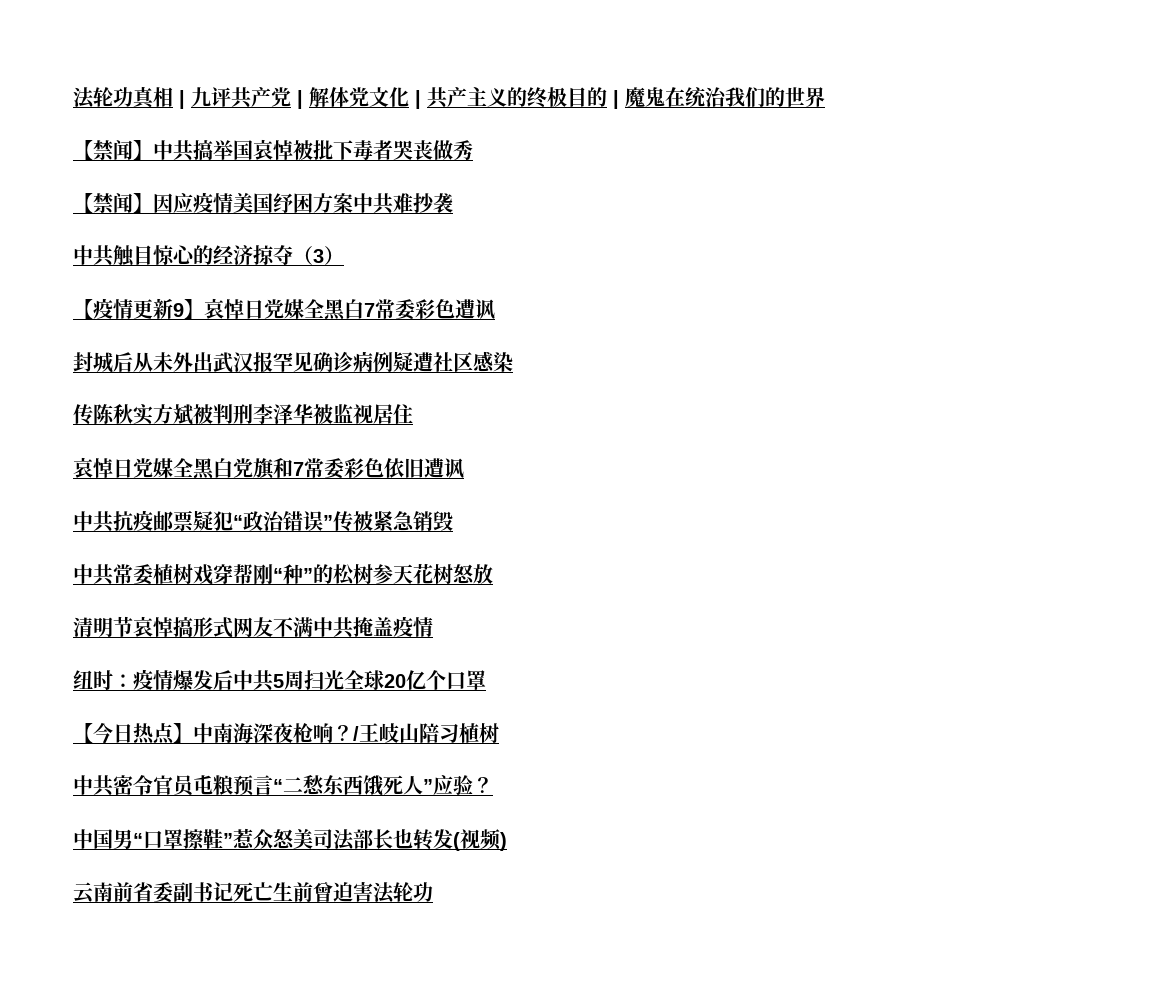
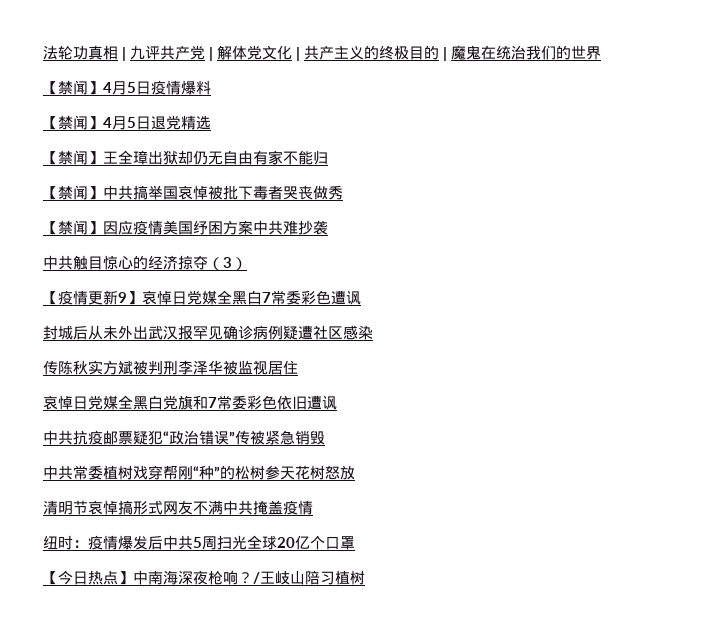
+ 【禁闻】4月5日疫情爆料
+ 【禁闻】4月5日退党精选
+ 【禁闻】王全璋出狱却仍无自由有家不能归
- 中共密令官员屯粮预言“二愁东西饿死人”应验？
- 中国男“口罩擦鞋”惹众怒美司法部长也转发(视频)
- 云南前省委副书记死亡生前曾迫害法轮功

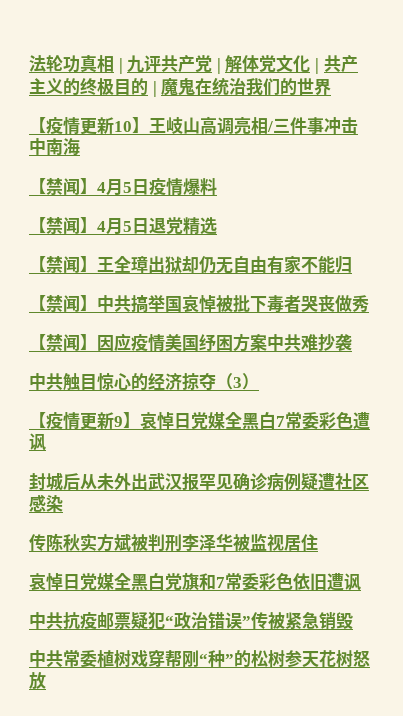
+ 【疫情更新10】王岐山高调亮相/三件事冲击中南海
- 清明节哀悼搞形式网友不满中共掩盖疫情
- 纽时：疫情爆发后中共5周扫光全球20亿个口罩
- 【今日热点】中南海深夜枪响？/王岐山陪习植树

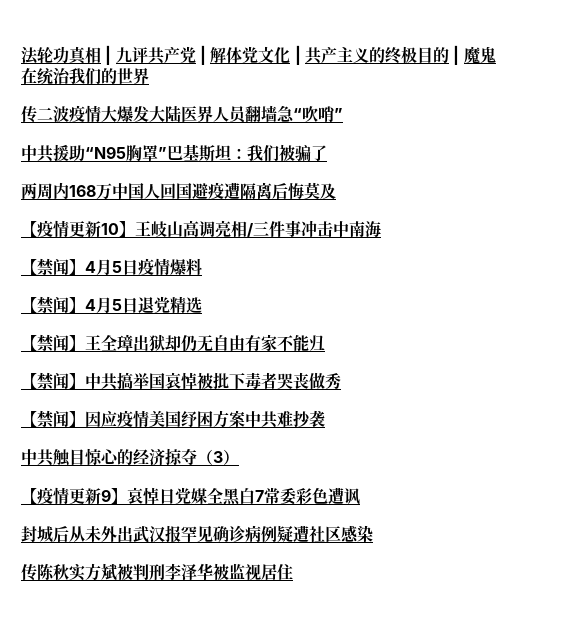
+ 传二波疫情大爆发大陆医界人员翻墙急“吹哨”
+ 中共援助“N95胸罩”巴基斯坦：我们被骗了
+ 两周内168万中国人回国避疫遭隔离后悔莫及
- 哀悼日党媒全黑白党旗和7常委彩色依旧遭讽
- 中共抗疫邮票疑犯“政治错误”传被紧急销毁
- 中共常委植树戏穿帮刚“种”的松树参天花树怒放

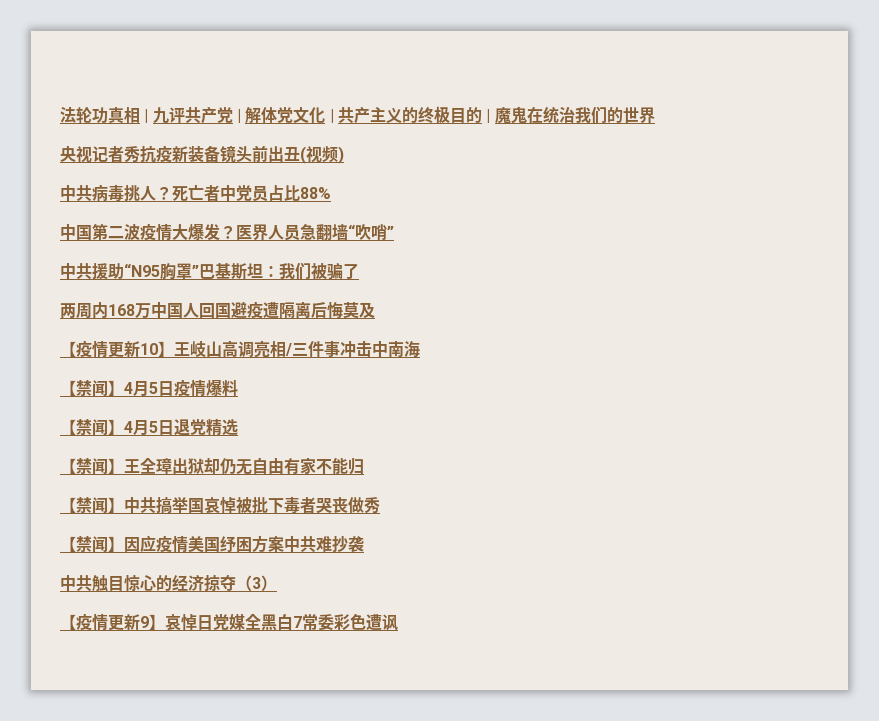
- 传二波疫情大爆发大陆医界人员翻墙急“吹哨”
+ 央视记者秀抗疫新装备镜头前出丑(视频)
+ 中共病毒挑人？死亡者中党员占比88%
+ 中国第二波疫情大爆发？医界人员急翻墙“吹哨”
- 封城后从未外出武汉报罕见确诊病例疑遭社区感染
- 传陈秋实方斌被判刑李泽华被监视居住

